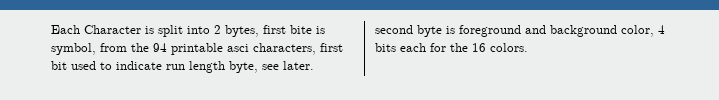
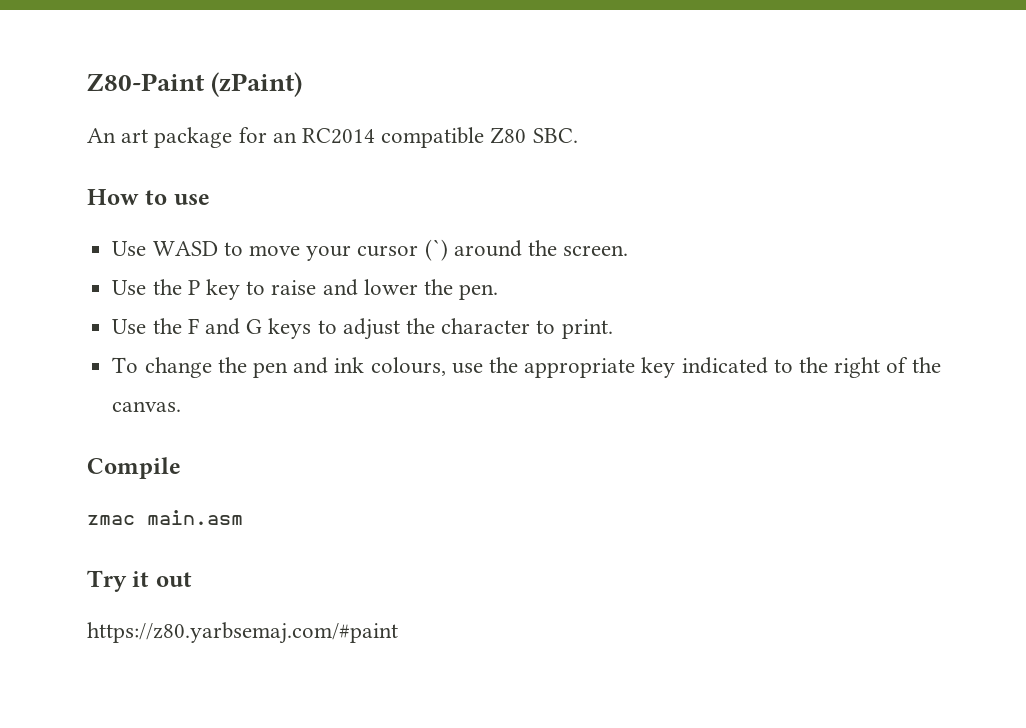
- Each Character is split into 2 bytes, first bite is symbol, from the 94 printable asci characters, first bit used to indicate run length byte, see later. second byte is foreground and background color, 4 bits each for the 16 colors.
+ Z80-Paint (zPaint)
+ An art package for an RC2014 compatible Z80 SBC.
+ How to use
+ Use WASD to move your cursor (`) around the screen.
+ Use the P key to raise and lower the pen.
+ Use the F and G keys to adjust the character to print.
+ To change the pen and ink colours, use the appropriate key indicated to the right of the canvas.
+ Compile
+ zmac main.asm
+ Try it out
+ https://z80.yarbsemaj.com/#paint

